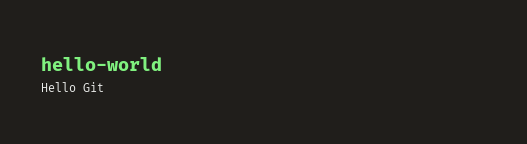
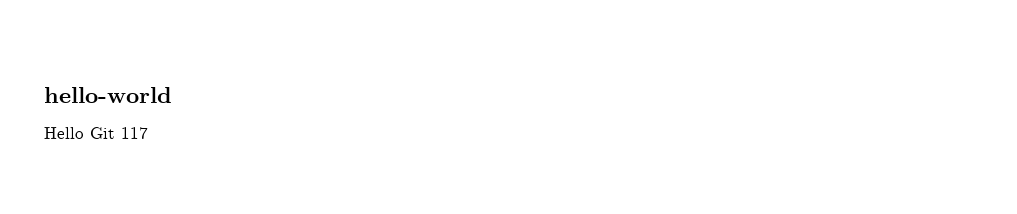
- Hello Git
+ Hello Git 117

